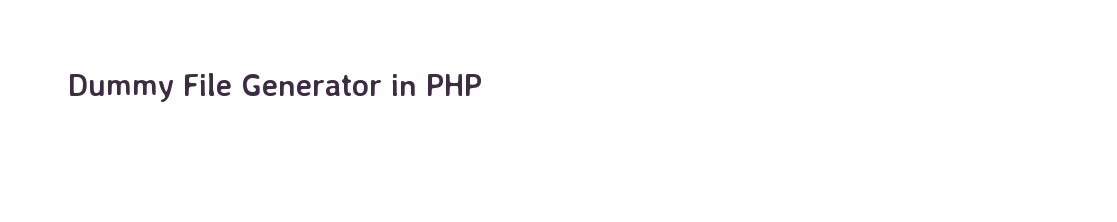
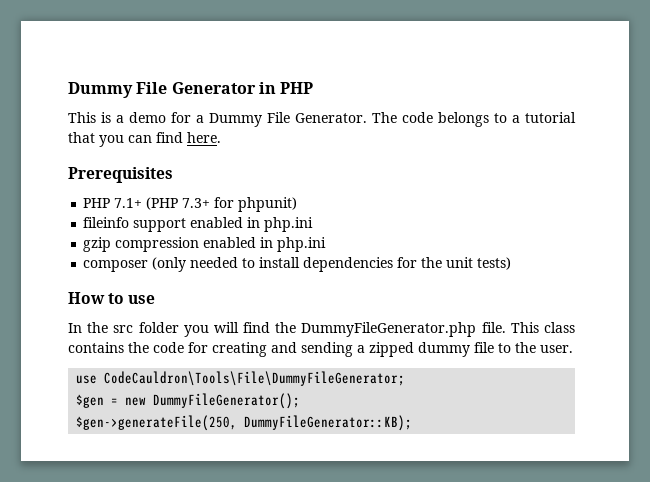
+ This is a demo for a Dummy File Generator. The code belongs to a tutorial that you can find here.
+ Prerequisites
+ PHP 7.1+ (PHP 7.3+ for phpunit)
+ fileinfo support enabled in php.ini
+ gzip compression enabled in php.ini
+ composer (only needed to install dependencies for the unit tests)
+ How to use
+ In the src folder you will find the DummyFileGenerator.php file. This class contains the code for creating and sending a zipped dummy file to the user.
+ use CodeCauldron\Tools\File\DummyFileGenerator;
+ $gen = new DummyFileGenerator();
+ $gen->generateFile(250, DummyFileGenerator::KB);

